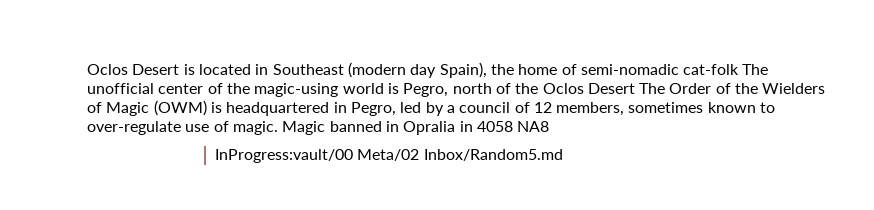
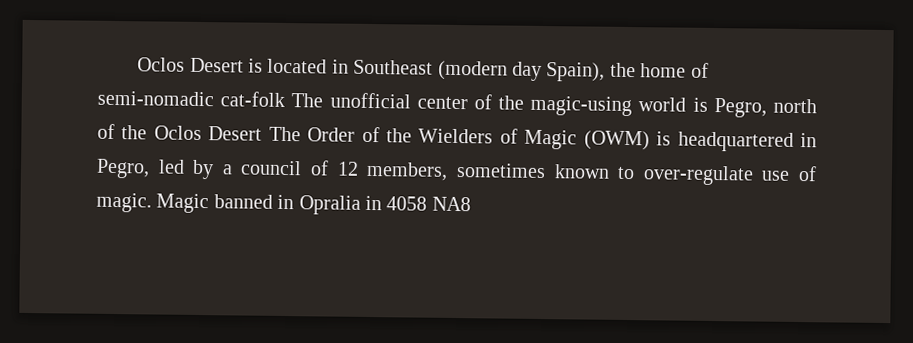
- InProgress:vault/00 Meta/02 Inbox/Random5.md

